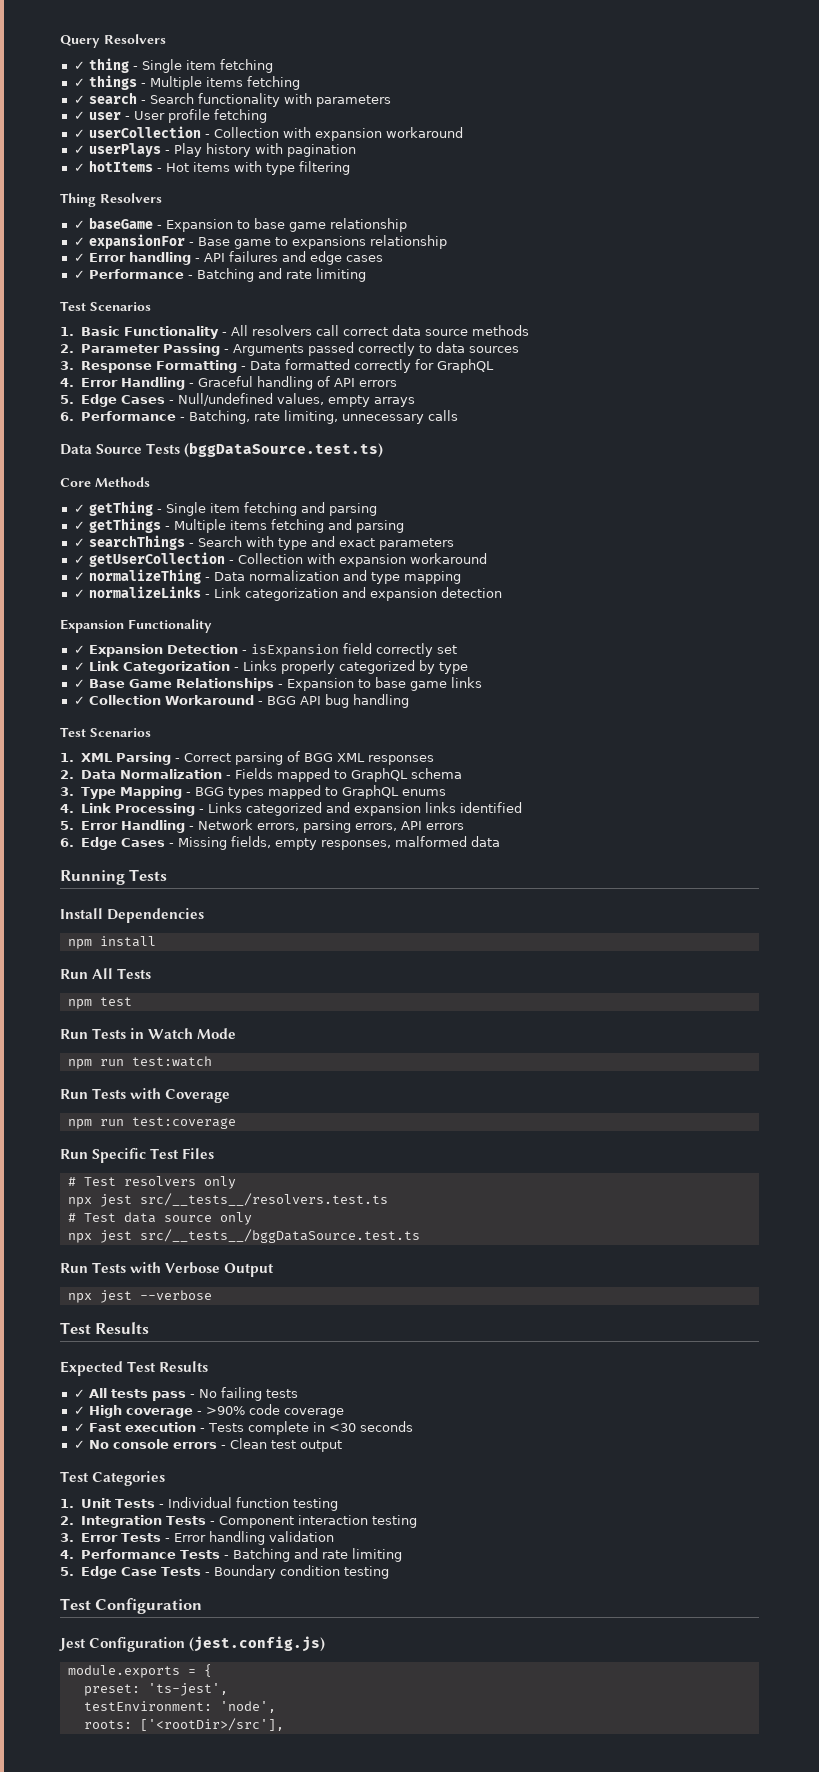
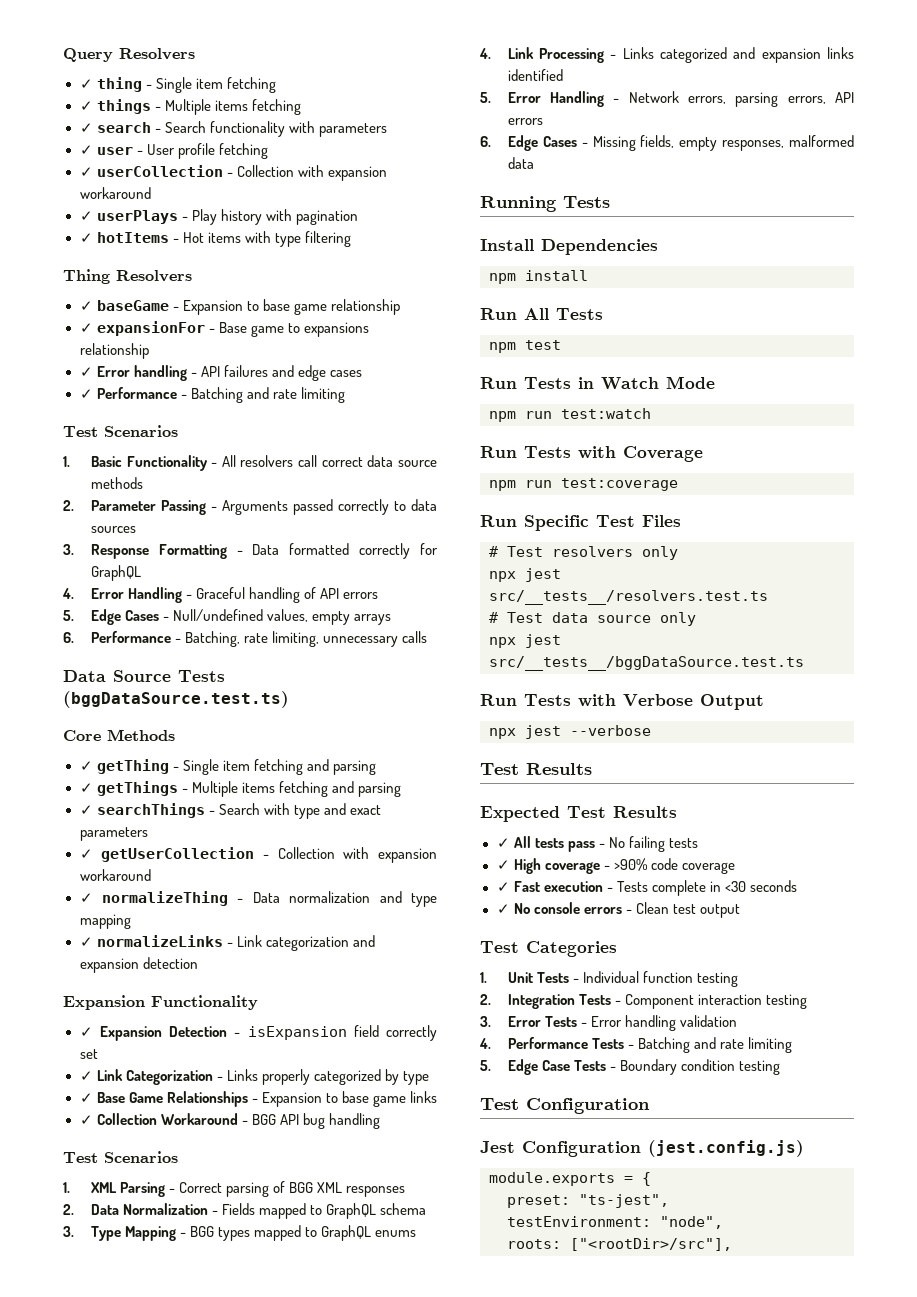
- preset: 'ts-jest',
+ preset: "ts-jest",
- testEnvironment: 'node',
+ testEnvironment: "node",
- roots: ['<rootDir>/src'],
+ roots: ["<rootDir>/src"],

